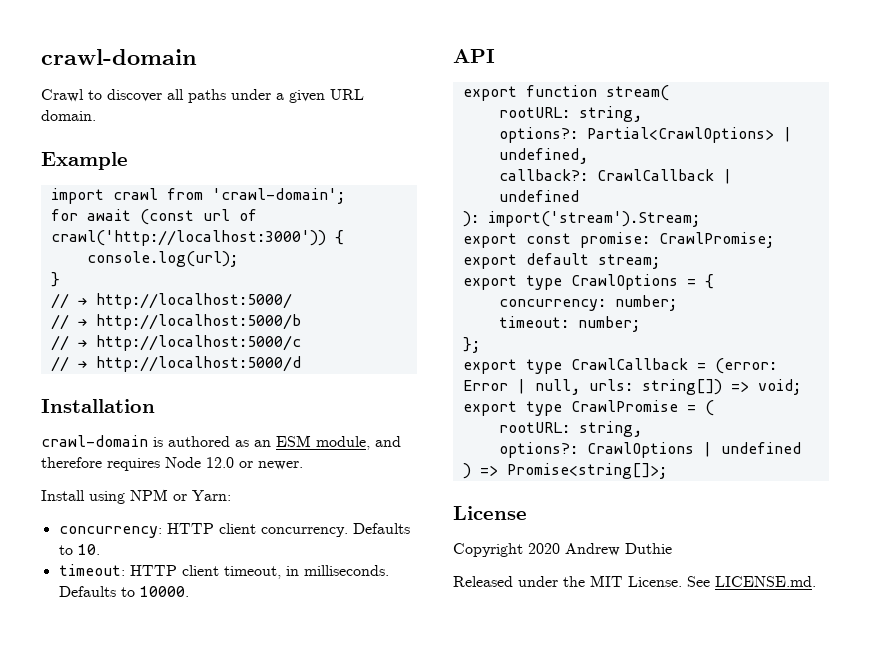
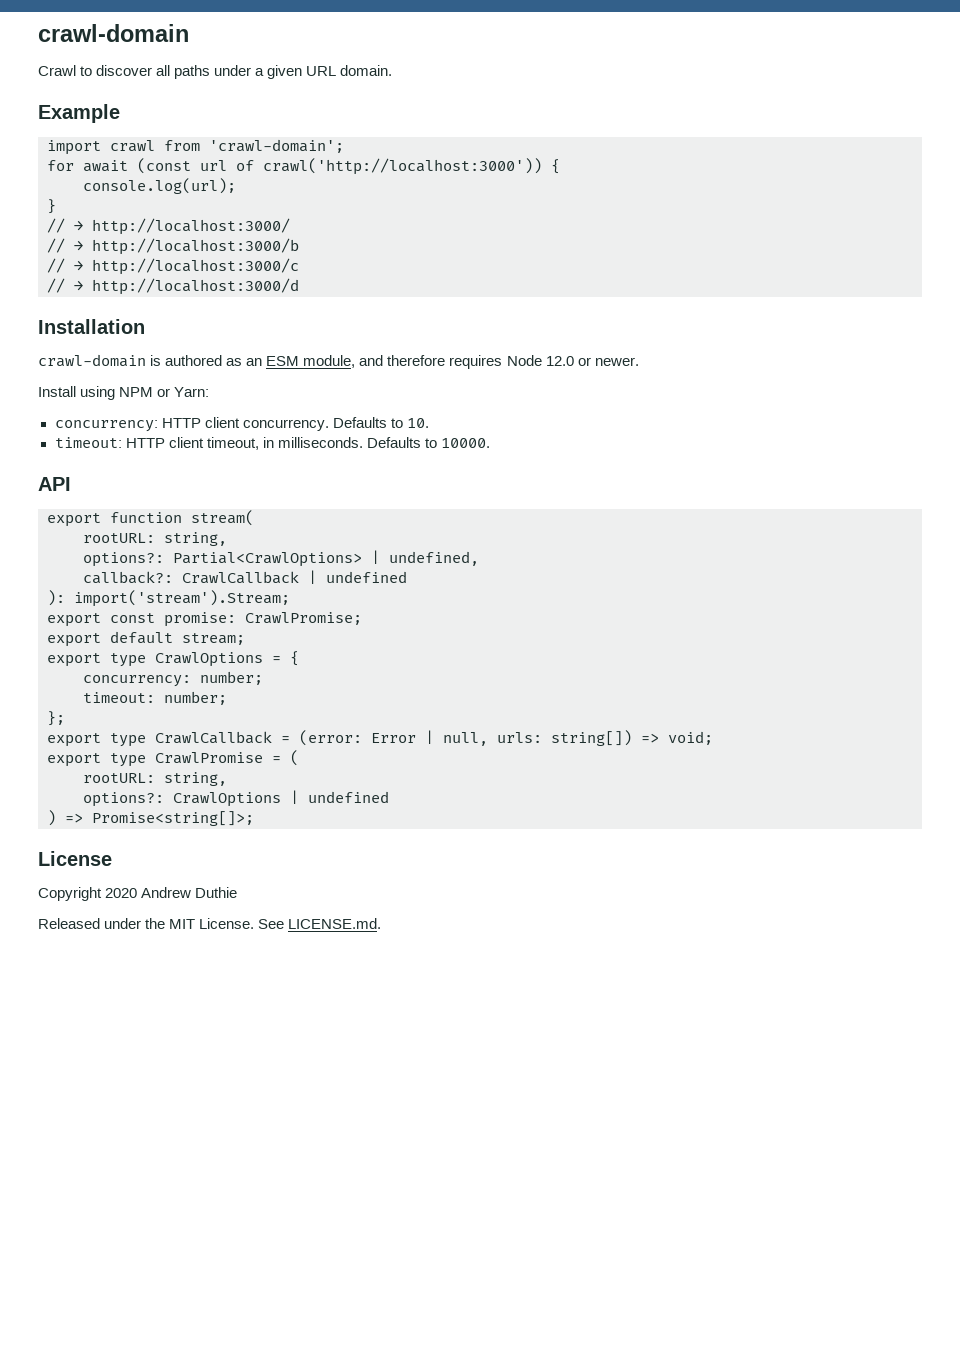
- // → http://localhost:5000/
- // → http://localhost:5000/b
- // → http://localhost:5000/c
- // → http://localhost:5000/d
+ // → http://localhost:3000/
+ // → http://localhost:3000/b
+ // → http://localhost:3000/c
+ // → http://localhost:3000/d

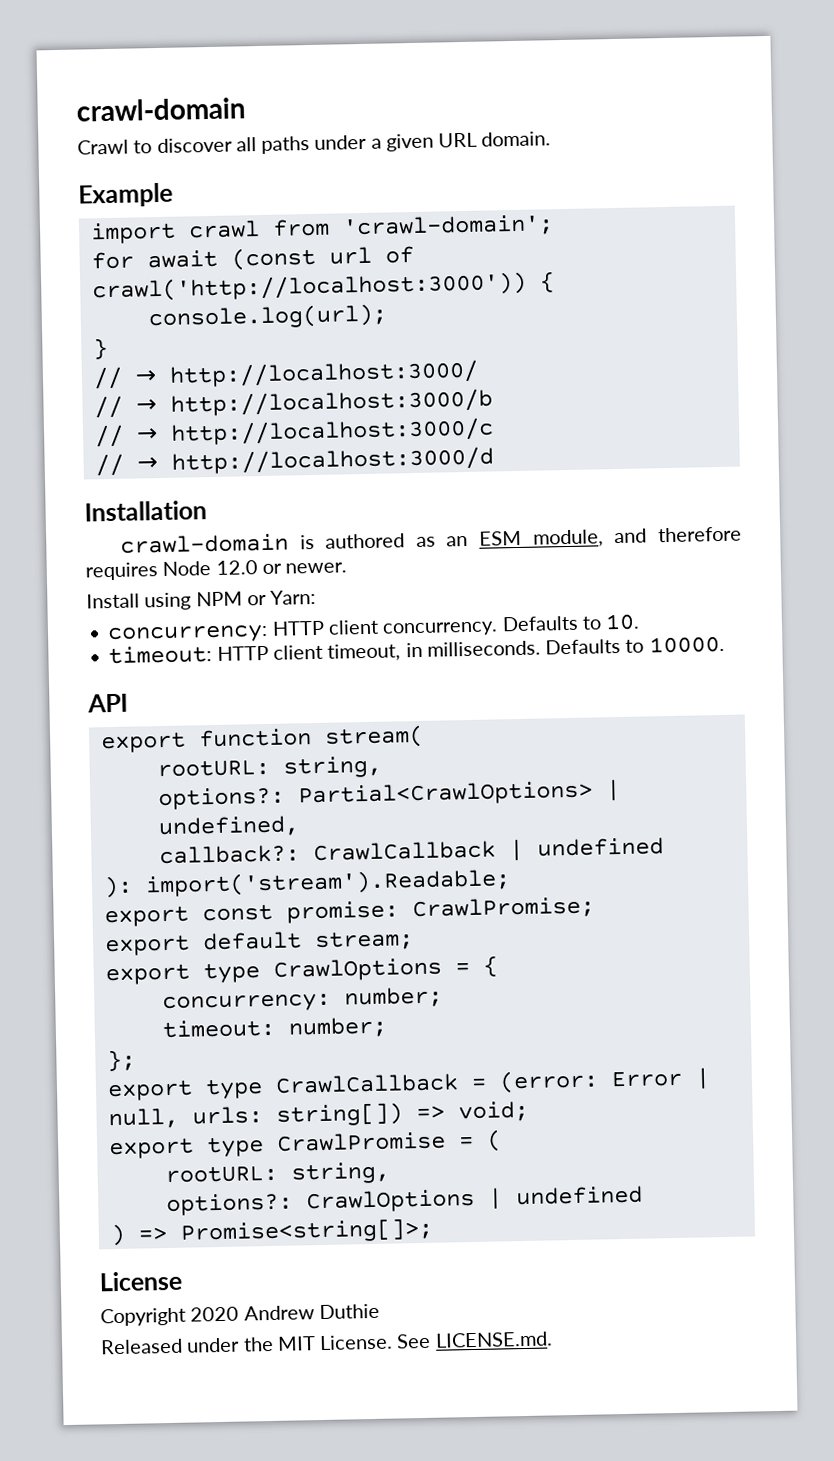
- ): import('stream').Stream;
+ ): import('stream').Readable;

